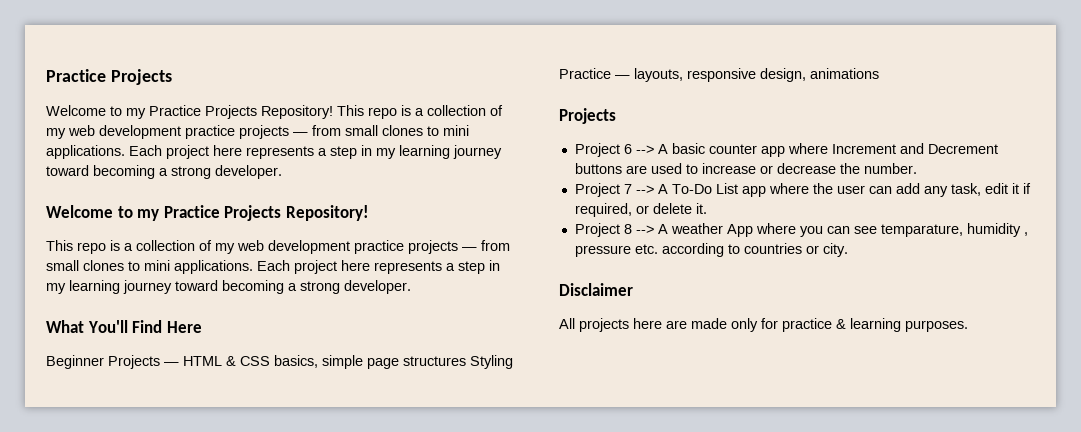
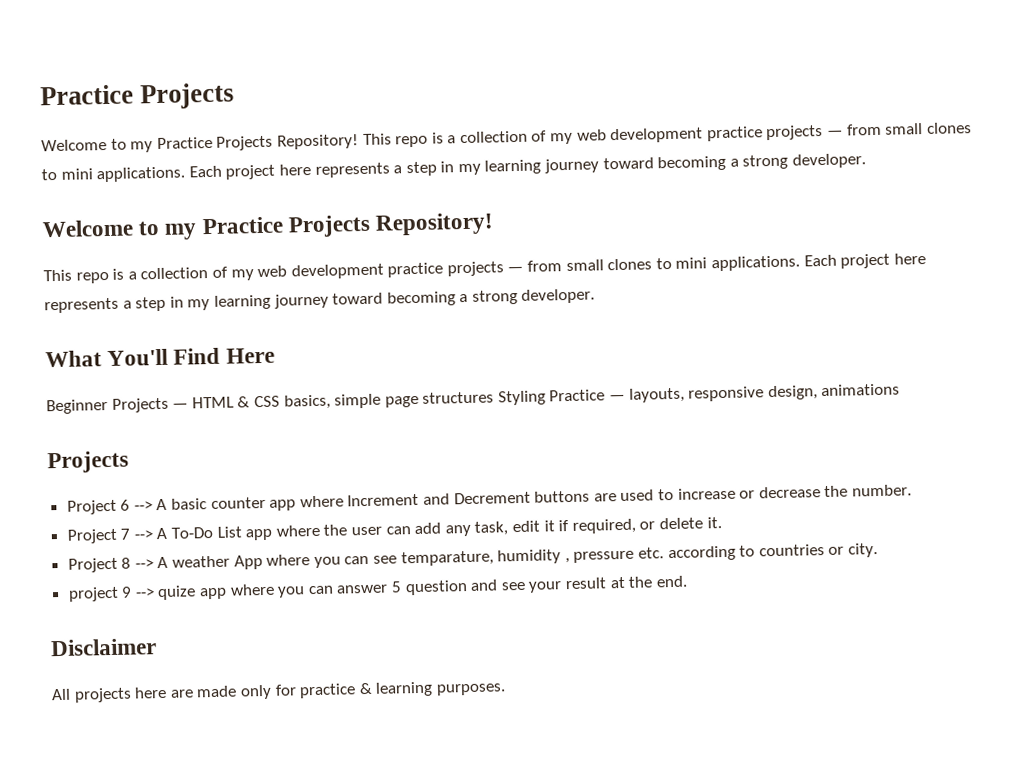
+ project 9 --> quize app where you can answer 5 question and see your result at the end.

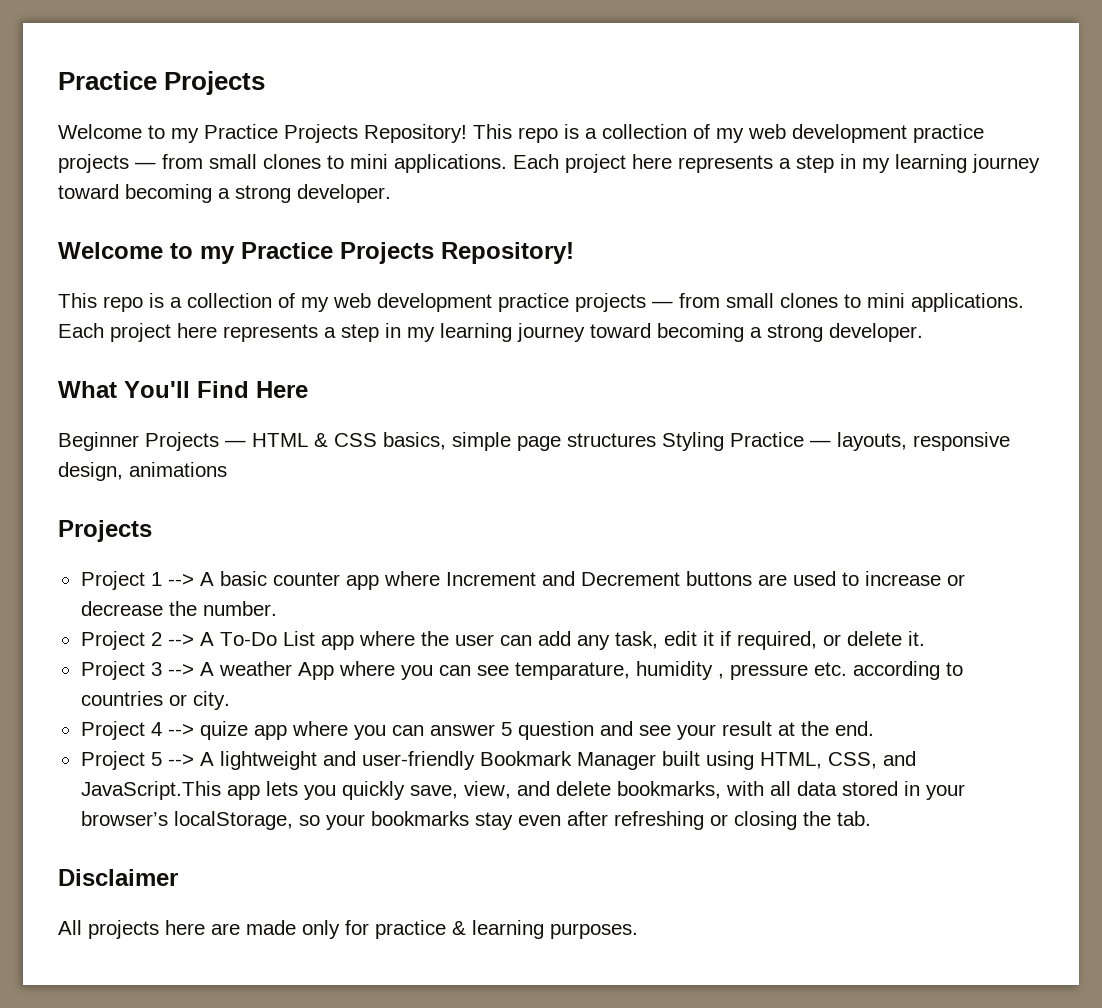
- Project 6 --> A basic counter app where Increment and Decrement buttons are used to increase or decrease the number.
+ Project 1 --> A basic counter app where Increment and Decrement buttons are used to increase or decrease the number.
- Project 7 --> A To-Do List app where the user can add any task, edit it if required, or delete it.
+ Project 2 --> A To-Do List app where the user can add any task, edit it if required, or delete it.
- Project 8 --> A weather App where you can see temparature, humidity , pressure etc. according to countries or city.
+ Project 3 --> A weather App where you can see temparature, humidity , pressure etc. according to countries or city.
- project 9 --> quize app where you can answer 5 question and see your result at the end.
+ Project 4 --> quize app where you can answer 5 question and see your result at the end.
+ Project 5 --> A lightweight and user-friendly Bookmark Manager built using HTML, CSS, and JavaScript.This app lets you quickly save, view, and delete bookmarks, with all data stored in your browser’s localStorage, so your bookmarks stay even after refreshing or closing the tab.

